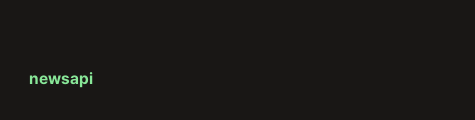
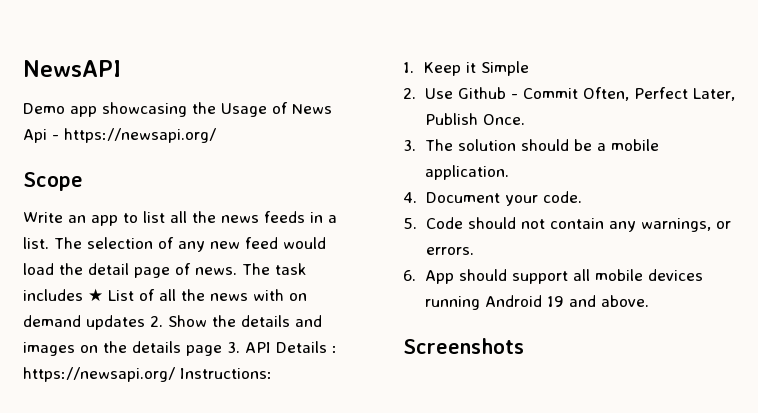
- newsapi
+ NewsAPI
+ Demo app showcasing the Usage of News Api - https://newsapi.org/
+ Scope
+ Write an app to list all the news feeds in a list. The selection of any new feed would load the detail page of news. The task includes ★ List of all the news with on demand updates 2. Show the details and images on the details page 3. API Details : https://newsapi.org/ Instructions:
+ 1. Keep it Simple
+ 2. Use Github - Commit Often, Perfect Later, Publish Once.
+ 3. The solution should be a mobile application.
+ 4. Document your code.
+ 5. Code should not contain any warnings, or errors.
+ 6. App should support all mobile devices running Android 19 and above.
+ Screenshots

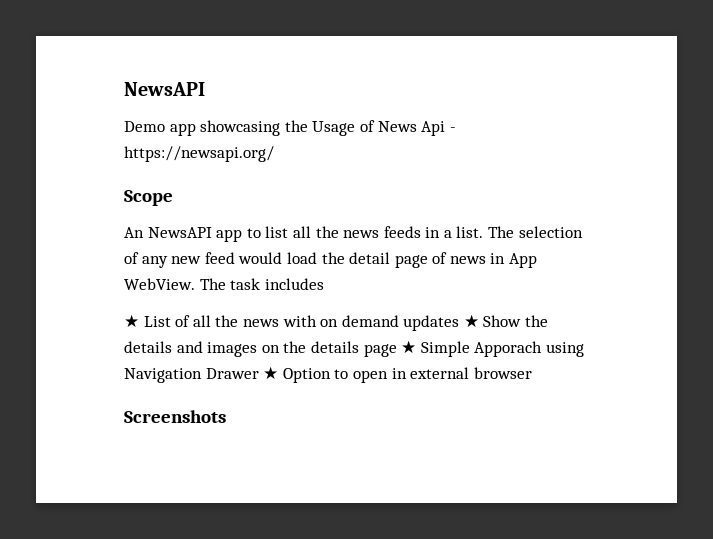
- Write an app to list all the news feeds in a list.
+ An NewsAPI app to list all the news feeds in a list.
- The selection of any new feed would load the detail page of news.
+ The selection of any new feed would load the detail page of news in App WebView.
- The task includes ★ List of all the news with on demand updates 2. Show the details and images on the details page 3. API Details : https://newsapi.org/ Instructions:
- 1. Keep it Simple
- 2. Use Github - Commit Often, Perfect Later, Publish Once.
- 3. The solution should be a mobile application.
- 4. Document your code.
- 5. Code should not contain any warnings, or errors.
- 6. App should support all mobile devices running Android 19 and above.
+ The task includes
+ ★ List of all the news with on demand updates ★ Show the details and images on the details page ★ Simple Apporach using Navigation Drawer ★ Option to open in external browser

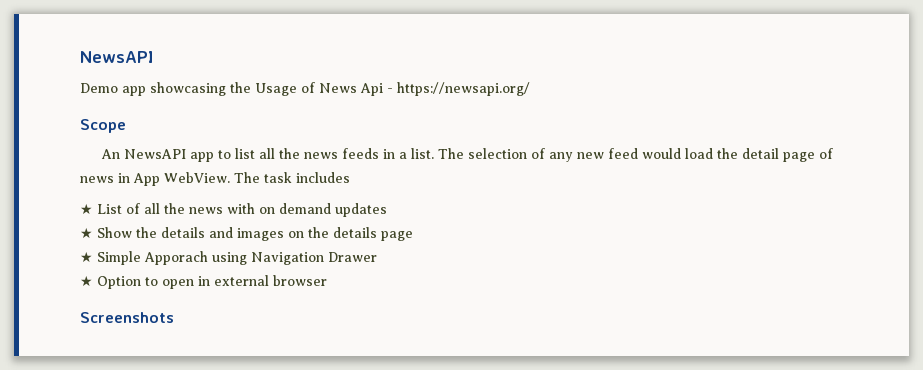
- ★ List of all the news with on demand updates ★ Show the details and images on the details page ★ Simple Apporach using Navigation Drawer ★ Option to open in external browser
+ ★ List of all the news with on demand updates
+ ★ Show the details and images on the details page
+ ★ Simple Apporach using Navigation Drawer
+ ★ Option to open in external browser

